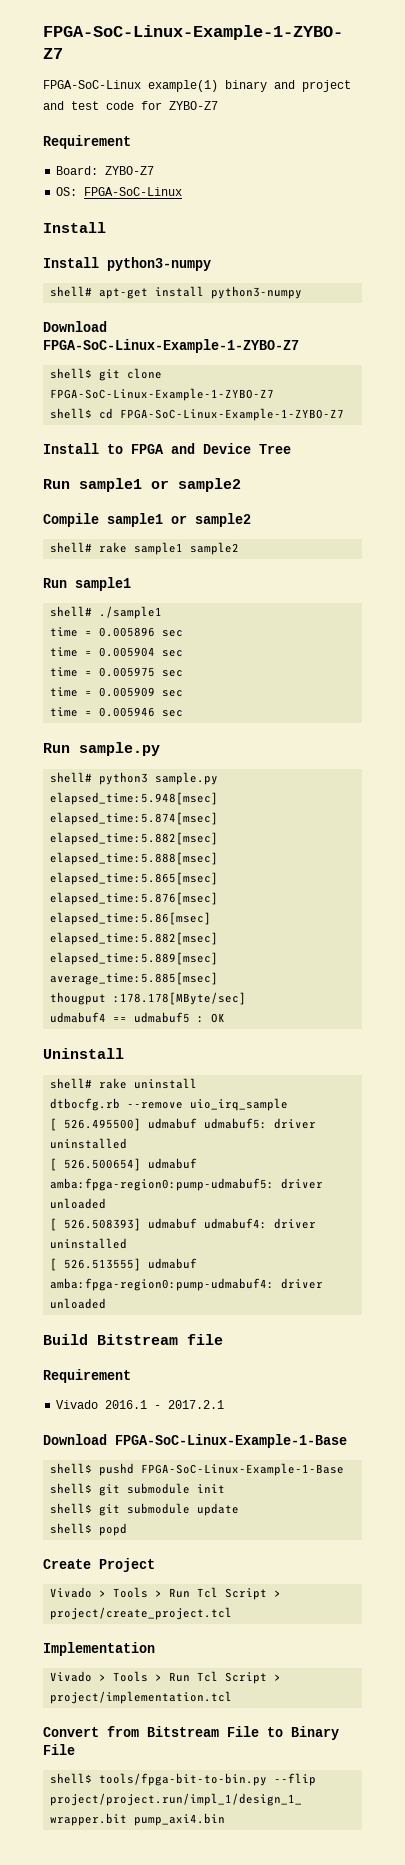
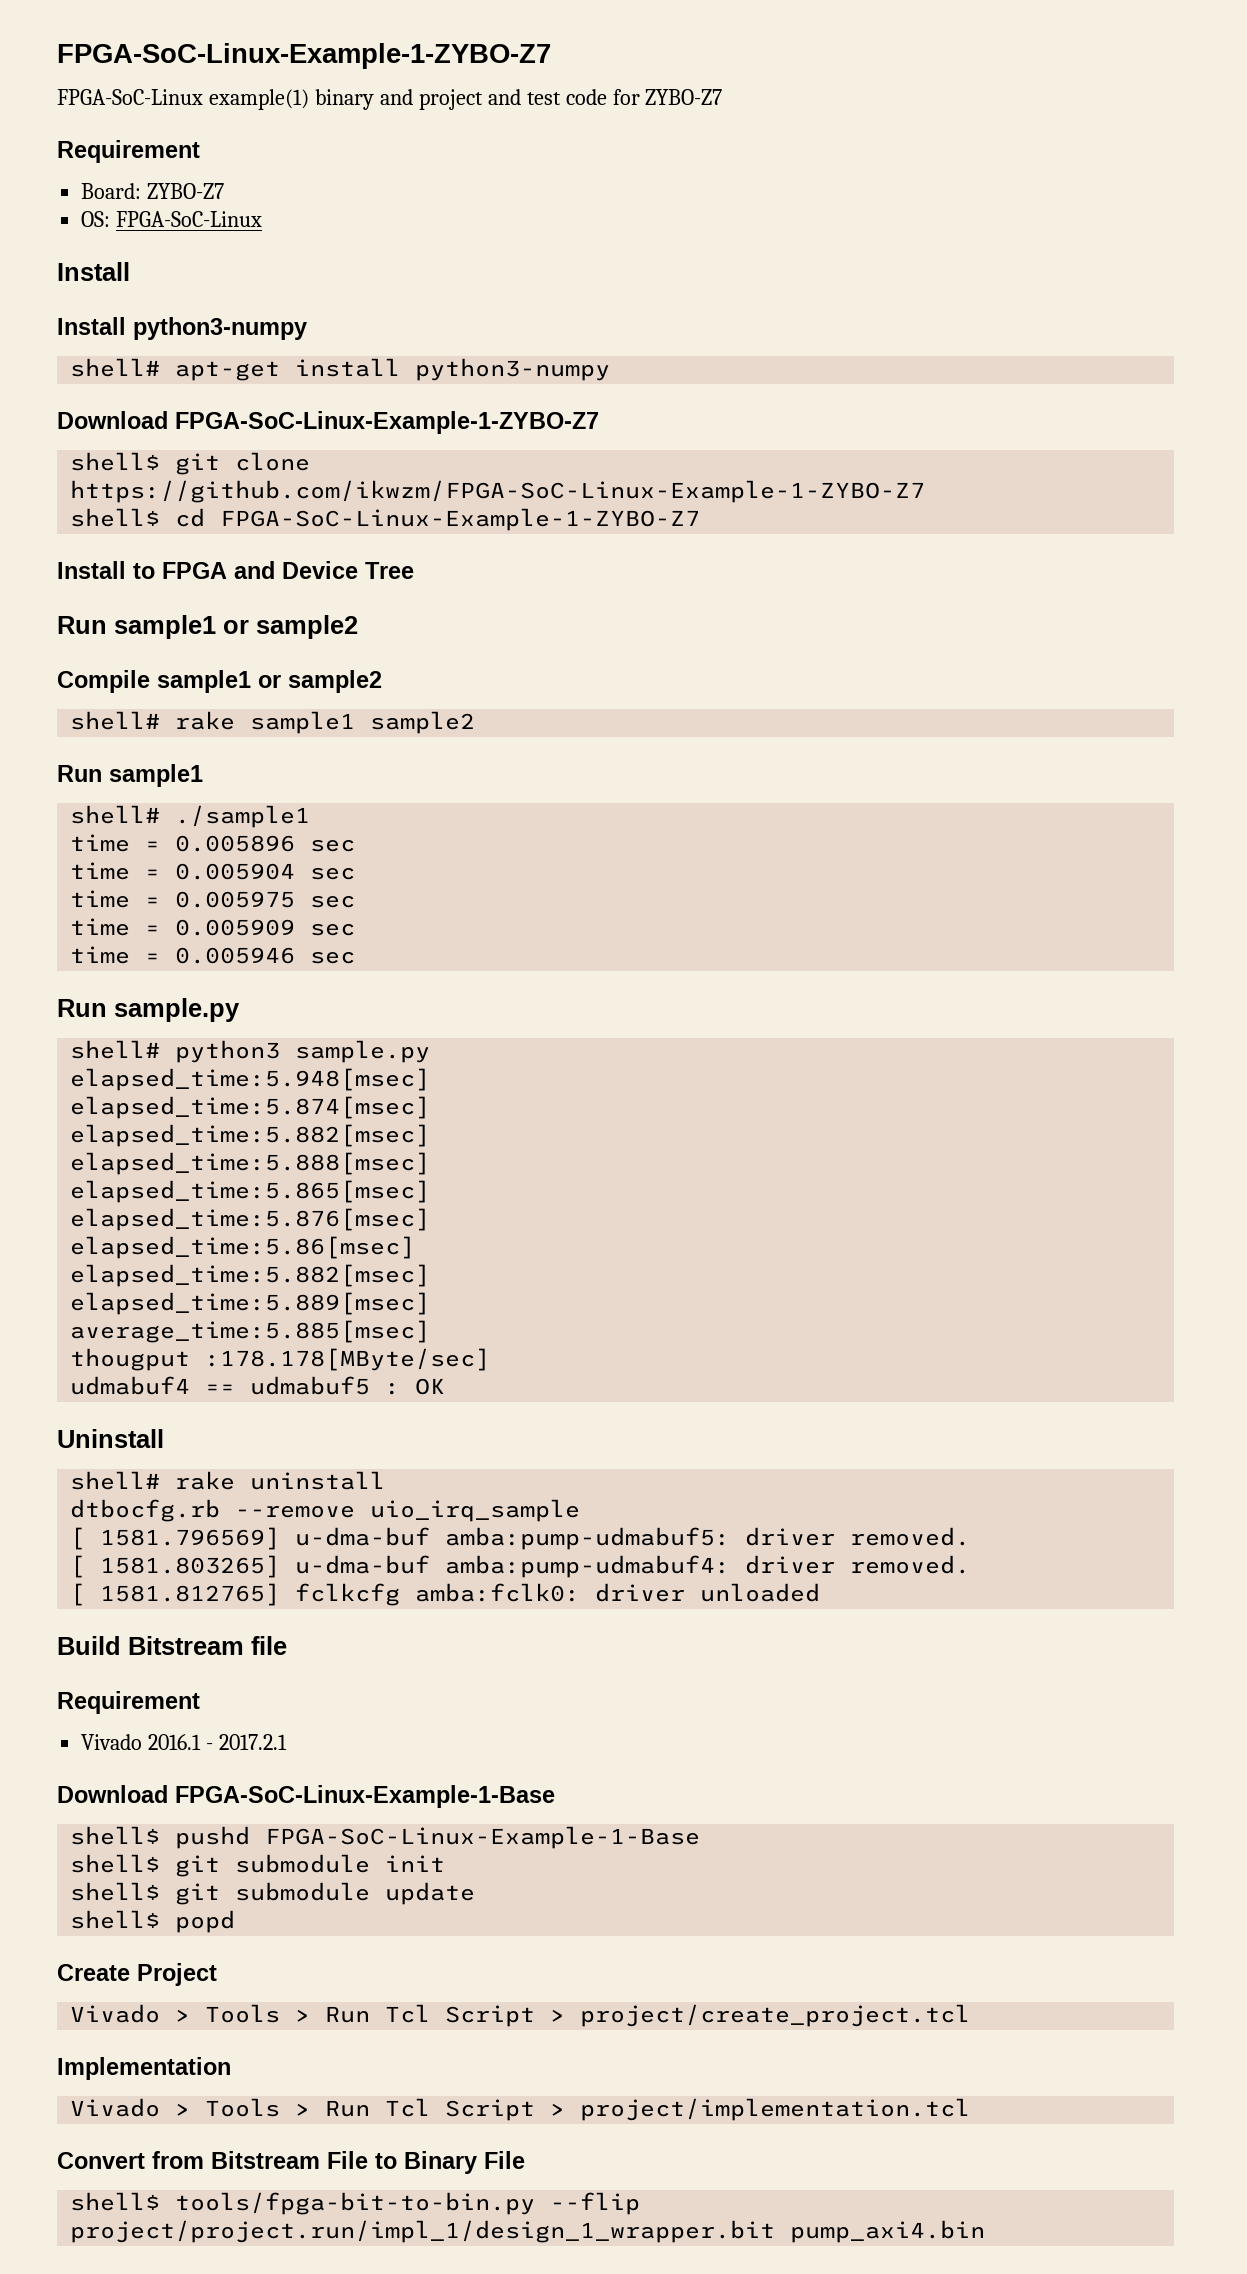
- shell$ git clone FPGA-SoC-Linux-Example-1-ZYBO-Z7
+ shell$ git clone https://github.com/ikwzm/FPGA-SoC-Linux-Example-1-ZYBO-Z7
- [ 526.495500] udmabuf udmabuf5: driver uninstalled
- [ 526.500654] udmabuf amba:fpga-region0:pump-udmabuf5: driver unloaded
- [ 526.508393] udmabuf udmabuf4: driver uninstalled
- [ 526.513555] udmabuf amba:fpga-region0:pump-udmabuf4: driver unloaded
+ [ 1581.796569] u-dma-buf amba:pump-udmabuf5: driver removed.
+ [ 1581.803265] u-dma-buf amba:pump-udmabuf4: driver removed.
+ [ 1581.812765] fclkcfg amba:fclk0: driver unloaded

